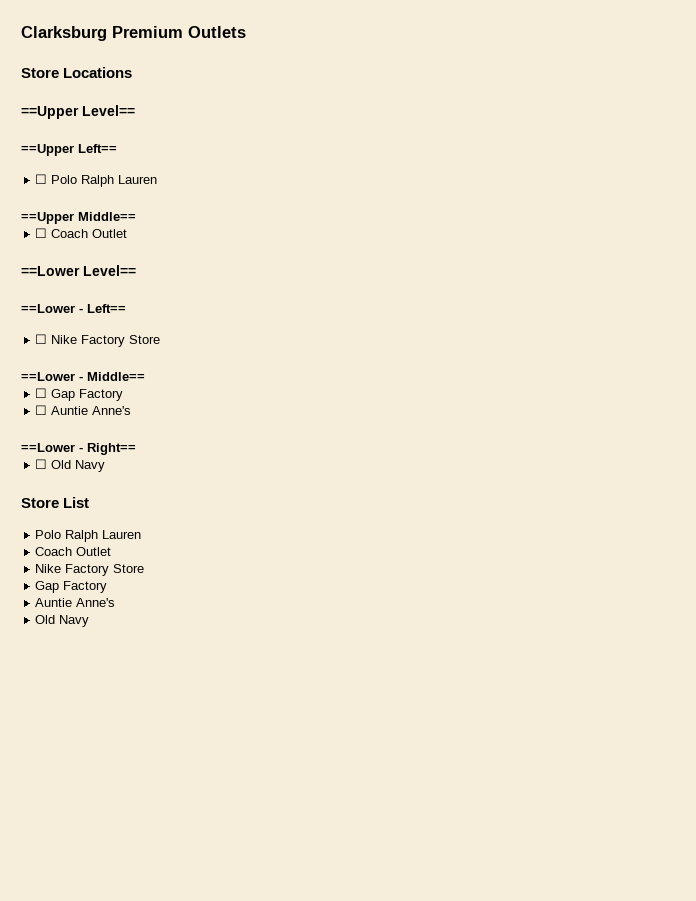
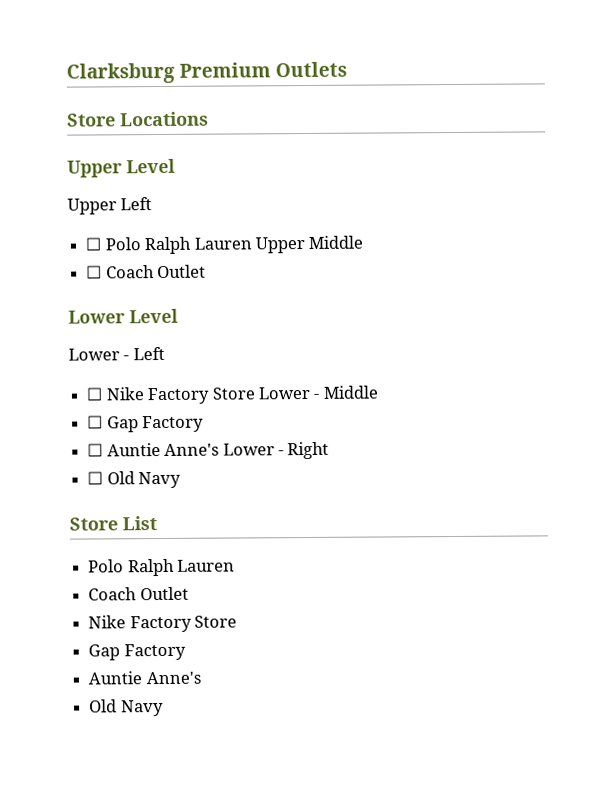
- ==Upper Level==
- ==Upper Left==
+ Upper Level
+ Upper Left
- ☐ Polo Ralph Lauren
- ==Upper Middle==
+ ☐ Polo Ralph Lauren Upper Middle
- ==Lower Level==
- ==Lower - Left==
+ Lower Level
+ Lower - Left
- ☐ Nike Factory Store
- ==Lower - Middle==
+ ☐ Nike Factory Store Lower - Middle
- ☐ Auntie Anne's
- ==Lower - Right==
+ ☐ Auntie Anne's Lower - Right

